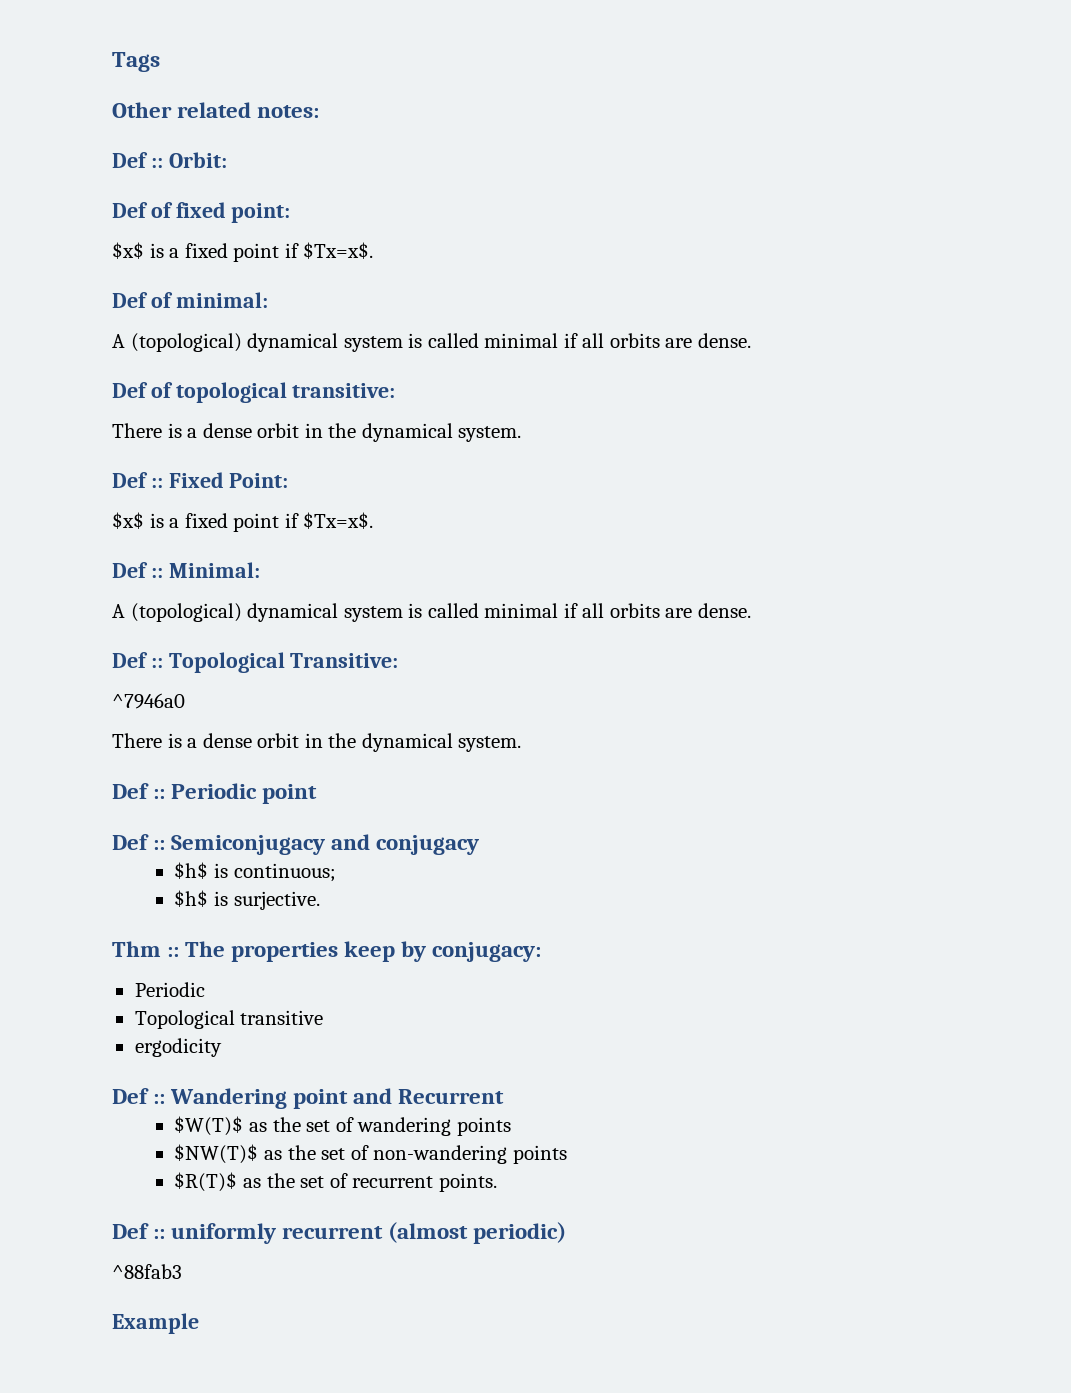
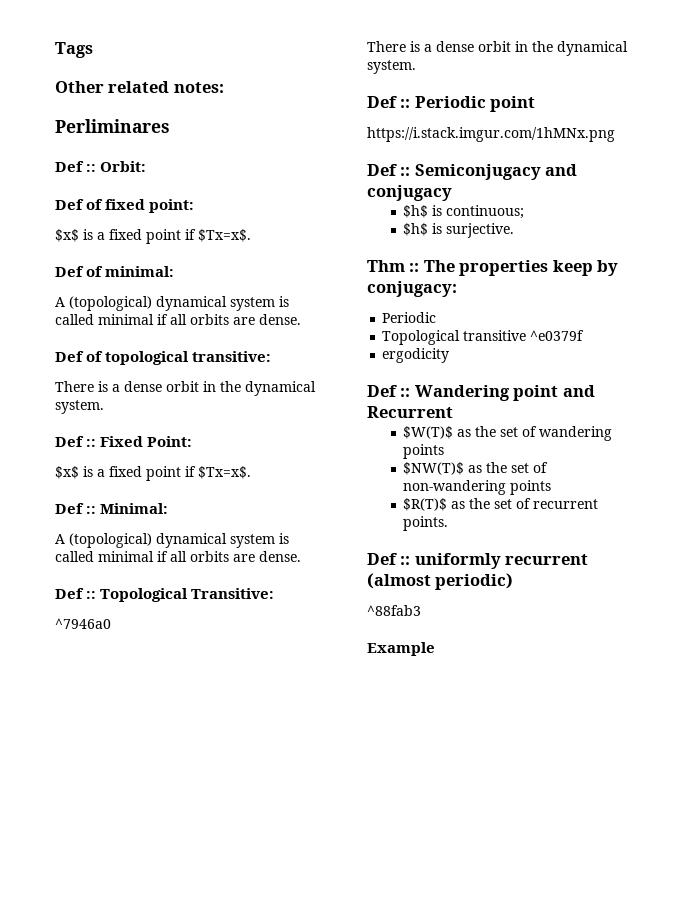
+ Perliminares
+ https://i.stack.imgur.com/1hMNx.png
- Topological transitive
+ Topological transitive ^e0379f

